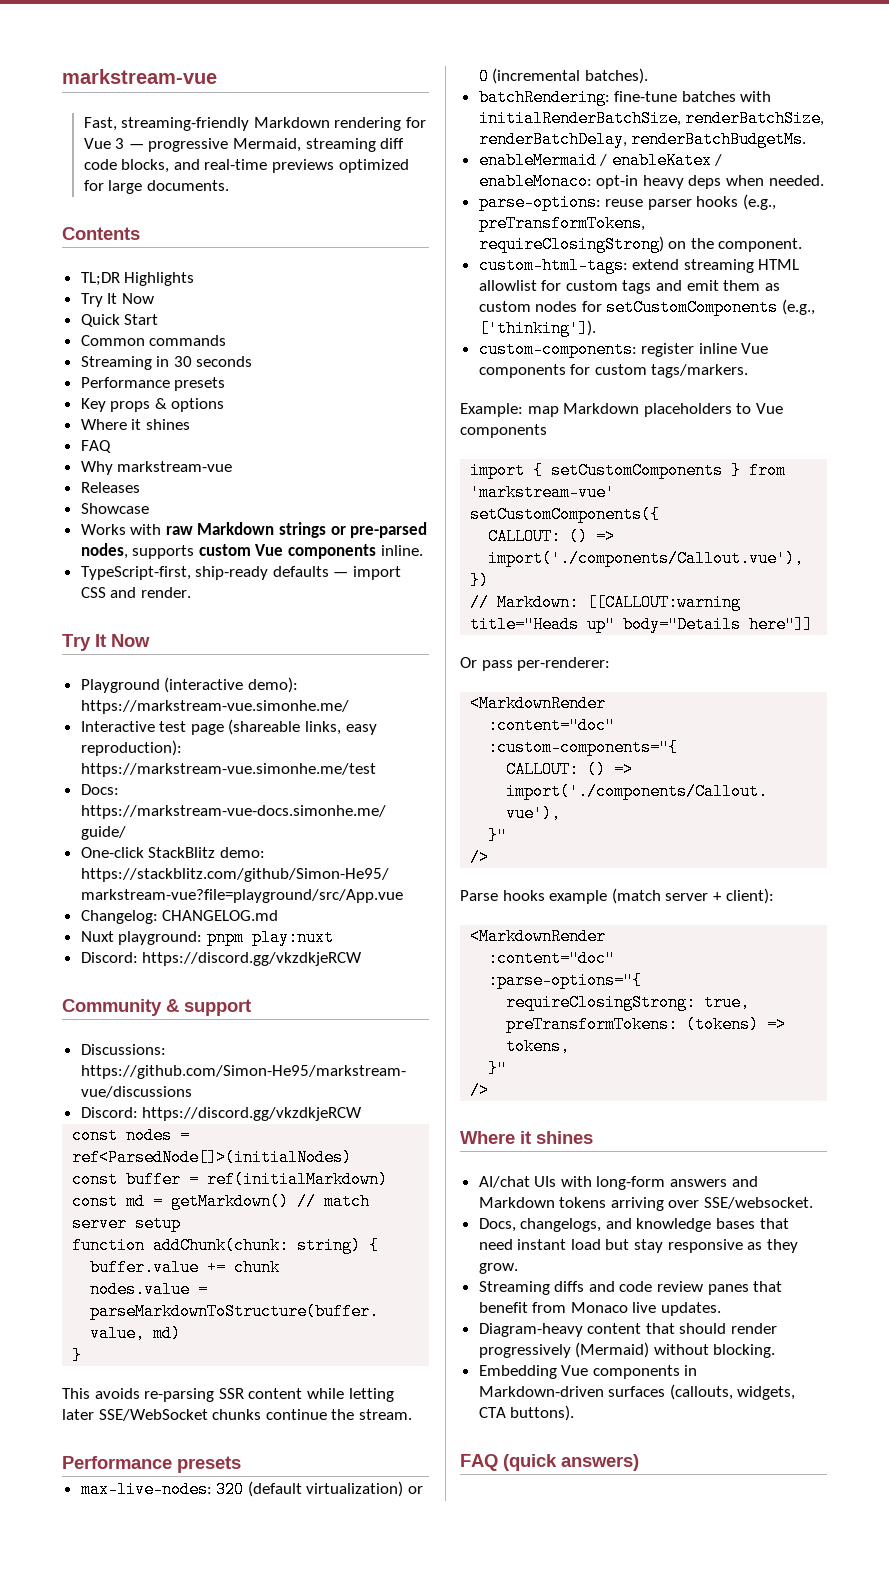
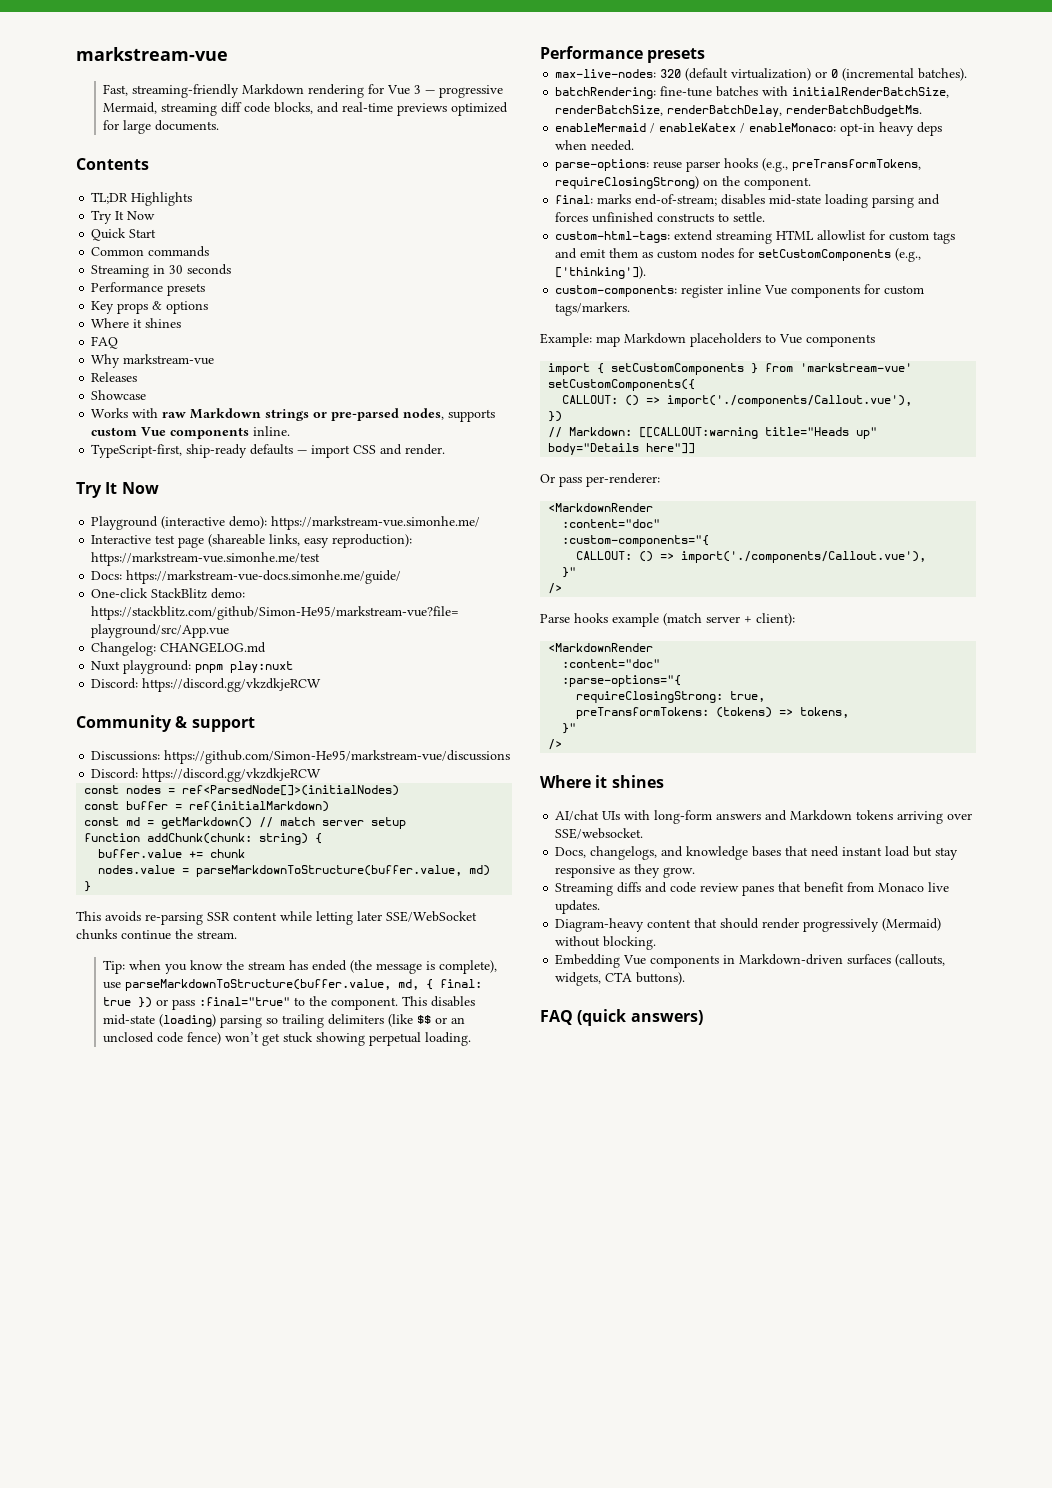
+ Tip: when you know the stream has ended (the message is complete), use parseMarkdownToStructure(buffer.value, md, { final: true }) or pass :final="true" to the component. This disables mid-state (loading) parsing so trailing delimiters (like $$ or an unclosed code fence) won’t get stuck showing perpetual loading.
+ final: marks end-of-stream; disables mid-state loading parsing and forces unfinished constructs to settle.

